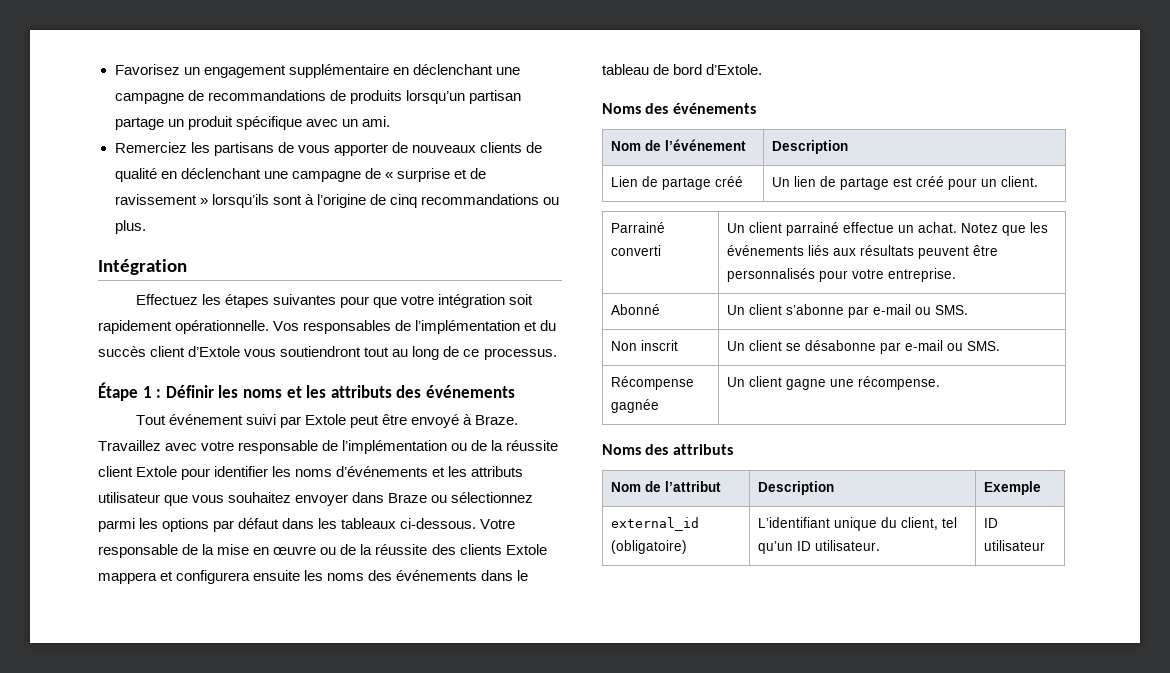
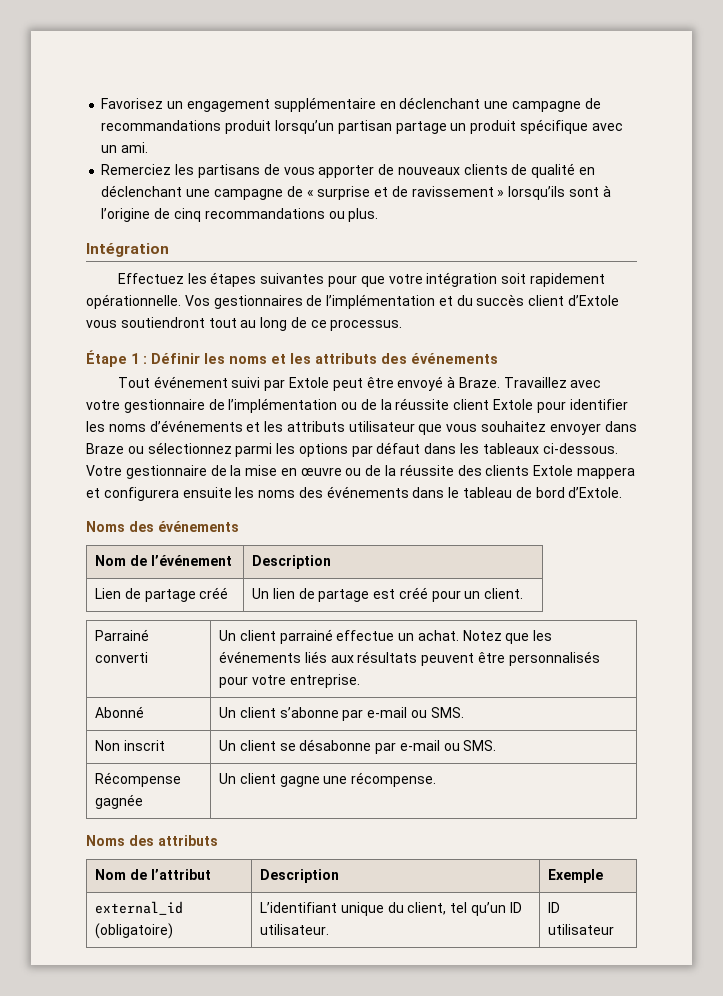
- Favorisez un engagement supplémentaire en déclenchant une campagne de recommandations de produits lorsqu’un partisan partage un produit spécifique avec un ami.
+ Favorisez un engagement supplémentaire en déclenchant une campagne de recommandations produit lorsqu’un partisan partage un produit spécifique avec un ami.
- Vos responsables de l’implémentation et du succès client d’Extole vous soutiendront tout au long de ce processus.
+ Vos gestionnaires de l’implémentation et du succès client d’Extole vous soutiendront tout au long de ce processus.
- Travaillez avec votre responsable de l’implémentation ou de la réussite client Extole pour identifier les noms d’événements et les attributs utilisateur que vous souhaitez envoyer dans Braze ou sélectionnez parmi les options par défaut dans les tableaux ci-dessous.
+ Travaillez avec votre gestionnaire de l’implémentation ou de la réussite client Extole pour identifier les noms d’événements et les attributs utilisateur que vous souhaitez envoyer dans Braze ou sélectionnez parmi les options par défaut dans les tableaux ci-dessous.
- Votre responsable de la mise en œuvre ou de la réussite des clients Extole mappera et configurera ensuite les noms des événements dans le tableau de bord d’Extole.
+ Votre gestionnaire de la mise en œuvre ou de la réussite des clients Extole mappera et configurera ensuite les noms des événements dans le tableau de bord d’Extole.

